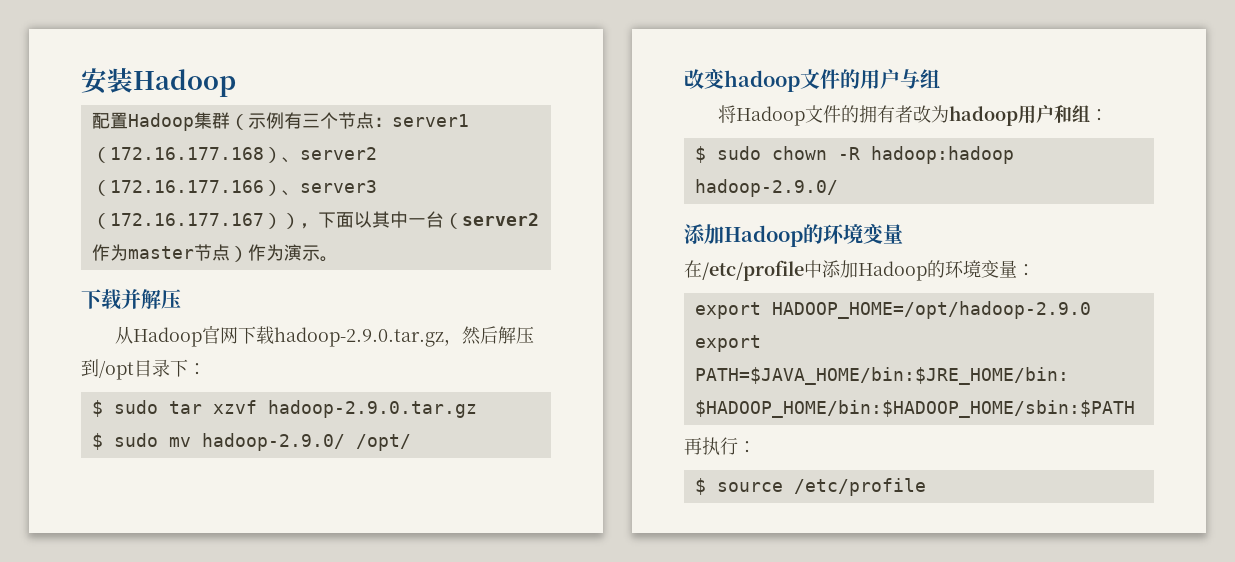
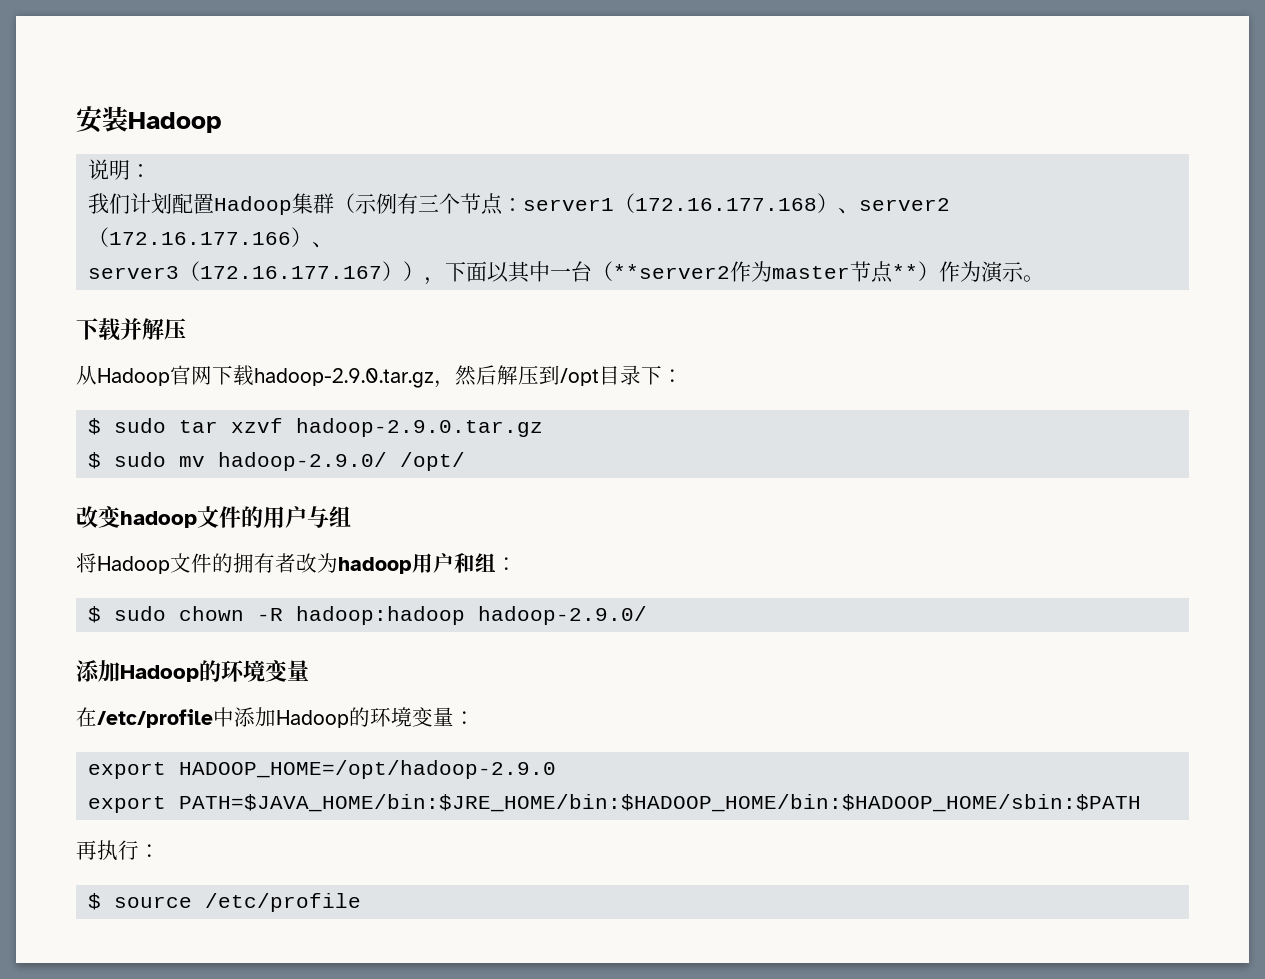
- 配置Hadoop集群（示例有三个节点：server1（172.16.177.168）、server2（172.16.177.166）、server3（172.16.177.167）），下面以其中一台（server2作为master节点）作为演示。
+ 说明：
+ 我们计划配置Hadoop集群（示例有三个节点：server1（172.16.177.168）、server2（172.16.177.166）、
+ server3（172.16.177.167）），下面以其中一台（**server2作为master节点**）作为演示。

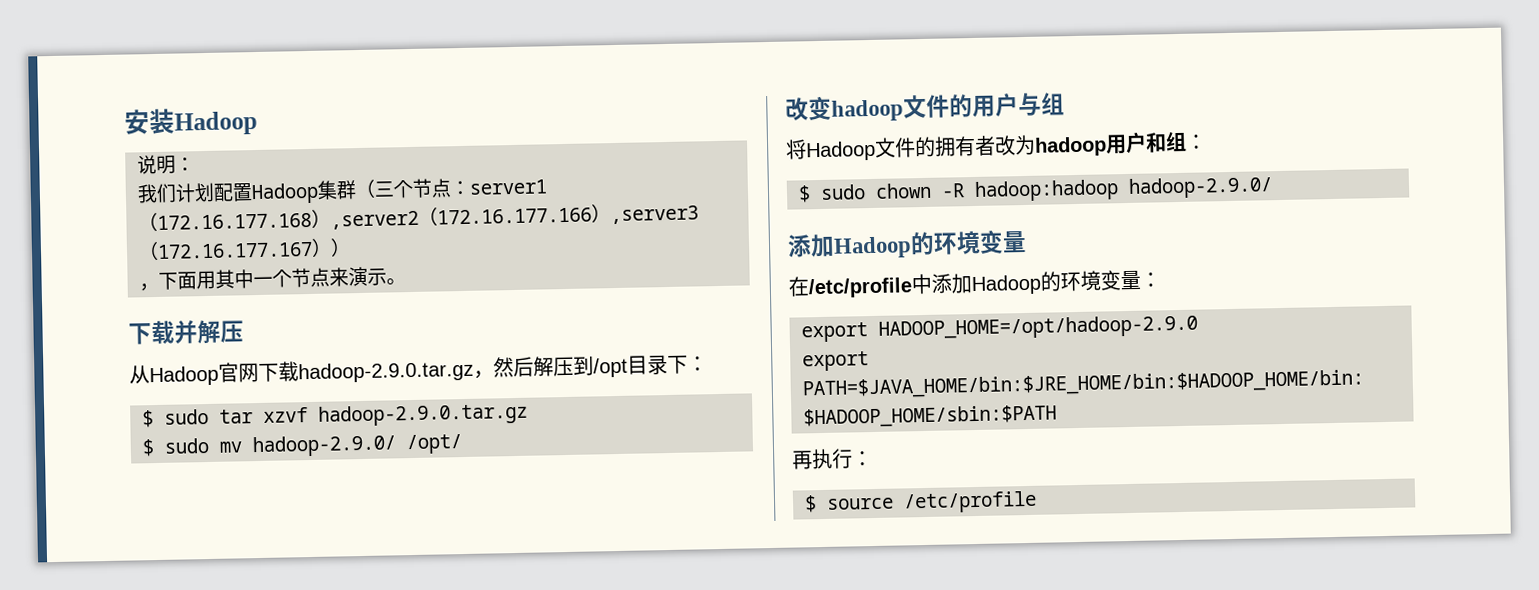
- 我们计划配置Hadoop集群（示例有三个节点：server1（172.16.177.168）、server2（172.16.177.166）、
- server3（172.16.177.167）），下面以其中一台（**server2作为master节点**）作为演示。
+ 我们计划配置Hadoop集群（三个节点：server1（172.16.177.168）,server2（172.16.177.166）,server3（172.16.177.167））
+ ，下面用其中一个节点来演示。

